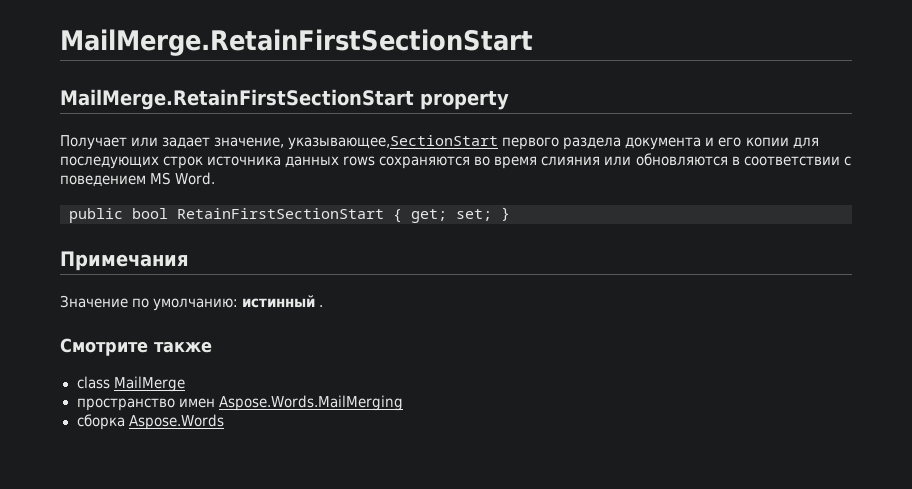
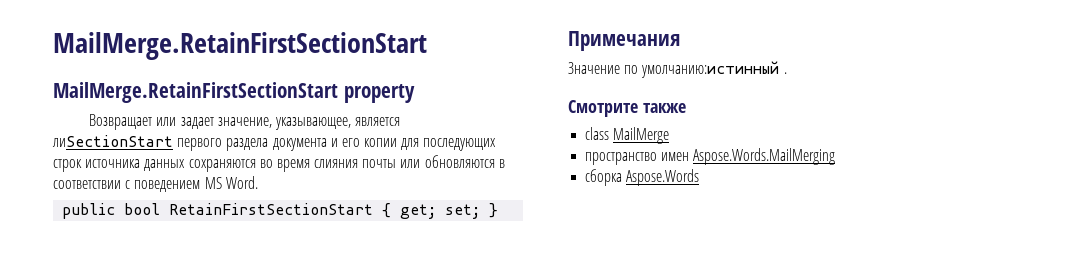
- Получает или задает значение, указывающее,SectionStart первого раздела документа и его копии для последующих строк источника данных rows сохраняются во время слияния или обновляются в соответствии с поведением MS Word.
+ Возвращает или задает значение, указывающее, является лиSectionStart первого раздела документа и его копии для последующих строк источника данных сохраняются во время слияния почты или обновляются в соответствии с поведением MS Word.
- Значение по умолчанию: истинный .
+ Значение по умолчанию:истинный .

